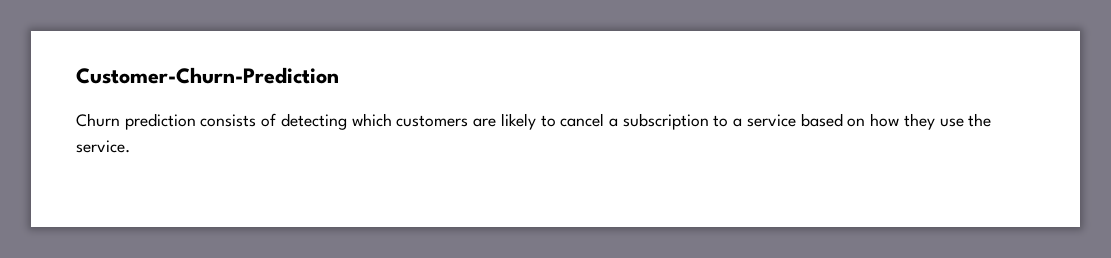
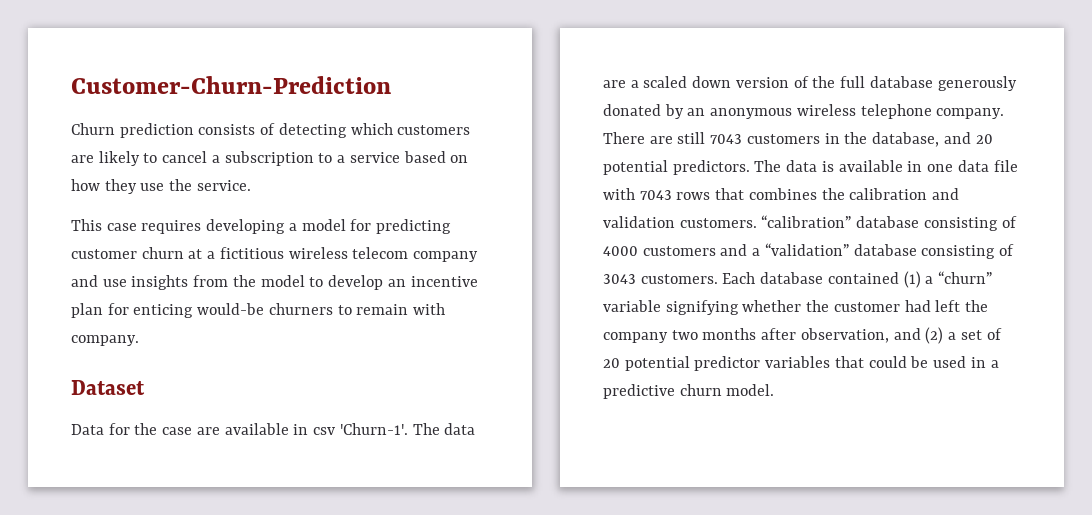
+ This case requires developing a model for predicting customer churn at a fictitious wireless telecom company and use insights from the model to develop an incentive plan for enticing would-be churners to remain with company.
+ Dataset
+ Data for the case are available in csv 'Churn-1'. The data are a scaled down version of the full database generously donated by an anonymous wireless telephone company. There are still 7043 customers in the database, and 20 potential predictors. The data is available in one data file with 7043 rows that combines the calibration and validation customers. “calibration” database consisting of 4000 customers and a “validation” database consisting of 3043 customers. Each database contained (1) a “churn” variable signifying whether the customer had left the company two months after observation, and (2) a set of 20 potential predictor variables that could be used in a predictive churn model.

